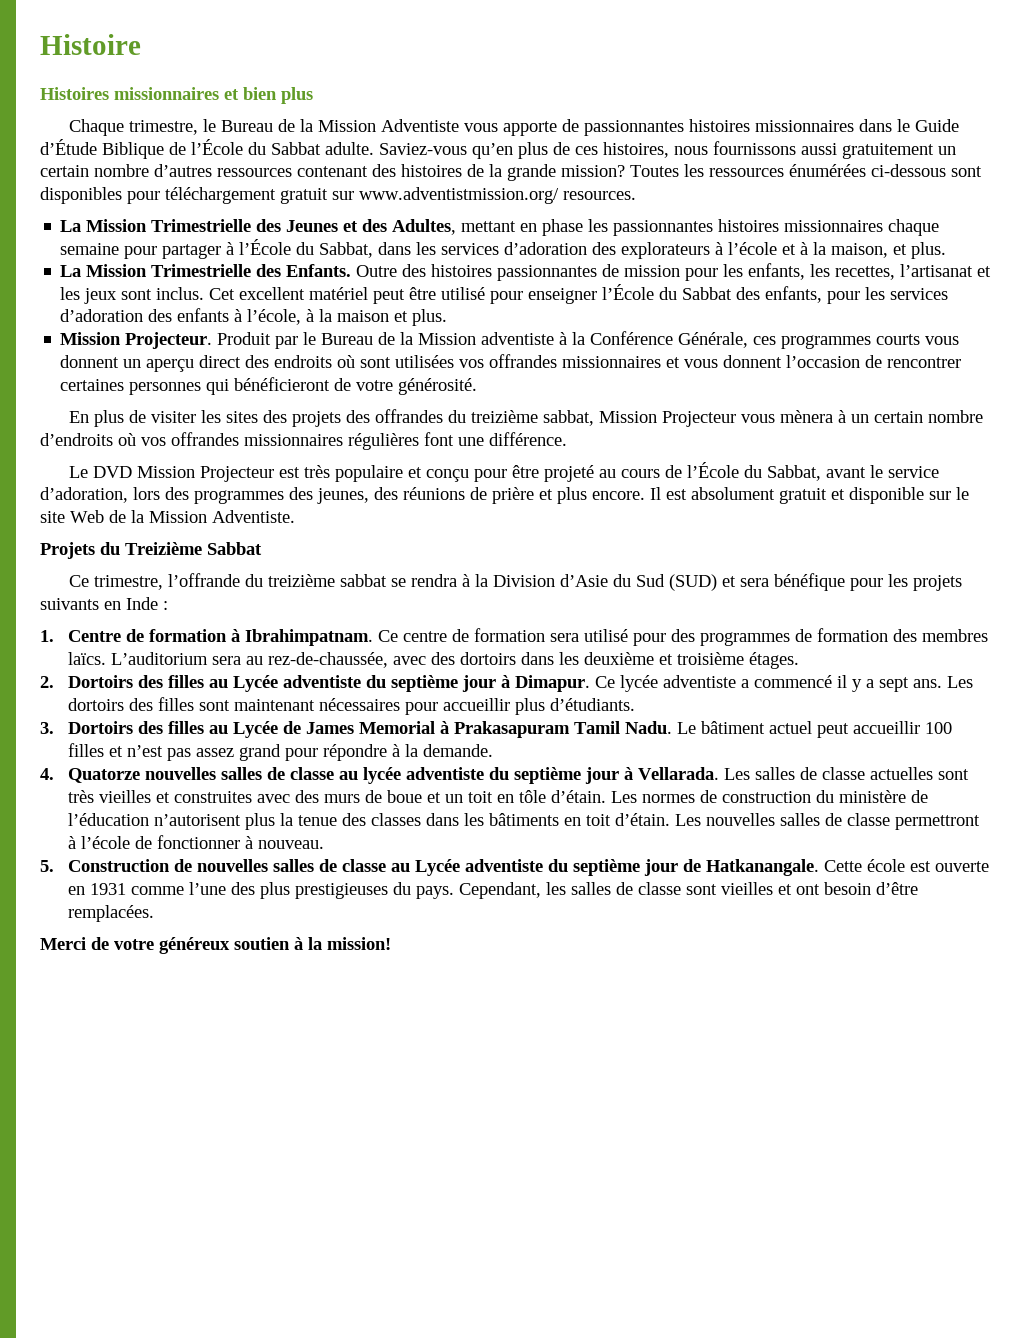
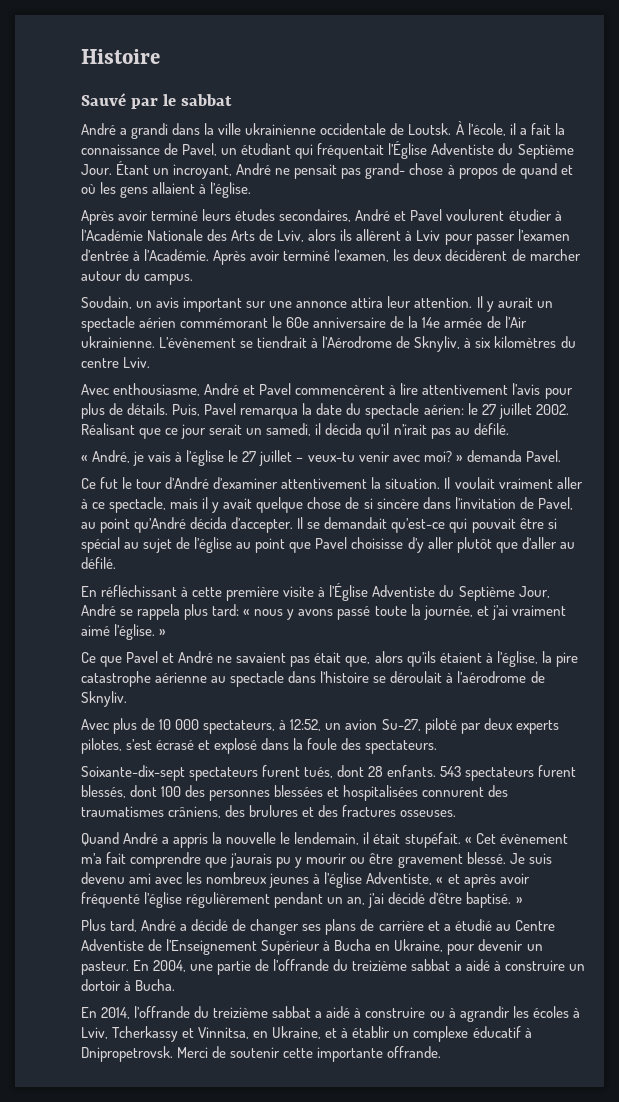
- Histoires missionnaires et bien plus
- Chaque trimestre, le Bureau de la Mission Adventiste vous apporte de passionnantes histoires missionnaires dans le Guide d’Étude Biblique de l’École du Sabbat adulte. Saviez-vous qu’en plus de ces histoires, nous fournissons aussi gratuitement un certain nombre d’autres ressources contenant des histoires de la grande mission? Toutes les ressources énumérées ci-dessous sont disponibles pour téléchargement gratuit sur www.adventistmission.org/ resources.
- La Mission Trimestrielle des Jeunes et des Adultes, mettant en phase les passionnantes histoires missionnaires chaque semaine pour partager à l’École du Sabbat, dans les services d’adoration des explorateurs à l’école et à la maison, et plus.
- La Mission Trimestrielle des Enfants. Outre des histoires passionnantes de mission pour les enfants, les recettes, l’artisanat et les jeux sont inclus. Cet excellent matériel peut être utilisé pour enseigner l’École du Sabbat des enfants, pour les services d’adoration des enfants à l’école, à la maison et plus.
- Mission Projecteur. Produit par le Bureau de la Mission adventiste à la Conférence Générale, ces programmes courts vous donnent un aperçu direct des endroits où sont utilisées vos offrandes missionnaires et vous donnent l’occasion de rencontrer certaines personnes qui bénéficieront de votre générosité.
- En plus de visiter les sites des projets des offrandes du treizième sabbat, Mission Projecteur vous mènera à un certain nombre d’endroits où vos offrandes missionnaires régulières font une différence.
- Le DVD Mission Projecteur est très populaire et conçu pour être projeté au cours de l’École du Sabbat, avant le service d’adoration, lors des programmes des jeunes, des réunions de prière et plus encore. Il est absolument gratuit et disponible sur le site Web de la Mission Adventiste.
- Projets du Treizième Sabbat
- Ce trimestre, l’offrande du treizième sabbat se rendra à la Division d’Asie du Sud (SUD) et sera bénéfique pour les projets suivants en Inde :
- 1. Centre de formation à Ibrahimpatnam. Ce centre de formation sera utilisé pour des programmes de formation des membres laïcs. L’auditorium sera au rez-de-chaussée, avec des dortoirs dans les deuxième et troisième étages.
- 2. Dortoirs des filles au Lycée adventiste du septième jour à Dimapur. Ce lycée adventiste a commencé il y a sept ans. Les dortoirs des filles sont maintenant nécessaires pour accueillir plus d’étudiants.
- 3. Dortoirs des filles au Lycée de James Memorial à Prakasapuram Tamil Nadu. Le bâtiment actuel peut accueillir 100 filles et n’est pas assez grand pour répondre à la demande.
- 4. Quatorze nouvelles salles de classe au lycée adventiste du septième jour à Vellarada. Les salles de classe actuelles sont très vieilles et construites avec des murs de boue et un toit en tôle d’étain. Les normes de construction du ministère de l’éducation n’autorisent plus la tenue des classes dans les bâtiments en toit d’étain. Les nouvelles salles de classe permettront à l’école de fonctionner à nouveau.
- 5. Construction de nouvelles salles de classe au Lycée adventiste du septième jour de Hatkanangale. Cette école est ouverte en 1931 comme l’une des plus prestigieuses du pays. Cependant, les salles de classe sont vieilles et ont besoin d’être remplacées.
- Merci de votre généreux soutien à la mission!
+ Sauvé par le sabbat
+ André a grandi dans la ville ukrainienne occidentale de Loutsk. À l’école, il a fait la connaissance de Pavel, un étudiant qui fréquentait l’Église Adventiste du Septième Jour. Étant un incroyant, André ne pensait pas grand- chose à propos de quand et où les gens allaient à l’église.
+ Après avoir terminé leurs études secondaires, André et Pavel voulurent étudier à l’Académie Nationale des Arts de Lviv, alors ils allèrent à Lviv pour passer l’examen d’entrée à l’Académie. Après avoir terminé l’examen, les deux décidèrent de marcher autour du campus.
+ Soudain, un avis important sur une annonce attira leur attention. Il y aurait un spectacle aérien commémorant le 60e anniversaire de la 14e armée de l’Air ukrainienne. L’évènement se tiendrait à l’Aérodrome de Sknyliv, à six kilomètres du centre Lviv.
+ Avec enthousiasme, André et Pavel commencèrent à lire attentivement l’avis pour plus de détails. Puis, Pavel remarqua la date du spectacle aérien: le 27 juillet 2002. Réalisant que ce jour serait un samedi, il décida qu’il n’irait pas au défilé.
+ « André, je vais à l’église le 27 juillet – veux-tu venir avec moi? » demanda Pavel.
+ Ce fut le tour d’André d’examiner attentivement la situation. Il voulait vraiment aller à ce spectacle, mais il y avait quelque chose de si sincère dans l’invitation de Pavel, au point qu’André décida d’accepter. Il se demandait qu’est-ce qui pouvait être si spécial au sujet de l’église au point que Pavel choisisse d’y aller plutôt que d’aller au défilé.
+ En réfléchissant à cette première visite à l’Église Adventiste du Septième Jour, André se rappela plus tard: « nous y avons passé toute la journée, et j’ai vraiment aimé l’église. »
+ Ce que Pavel et André ne savaient pas était que, alors qu’ils étaient à l’église, la pire catastrophe aérienne au spectacle dans l’histoire se déroulait à l’aérodrome de Sknyliv.
+ Avec plus de 10 000 spectateurs, à 12:52, un avion Su-27, piloté par deux experts pilotes, s’est écrasé et explosé dans la foule des spectateurs.
+ Soixante-dix-sept spectateurs furent tués, dont 28 enfants. 543 spectateurs furent blessés, dont 100 des personnes blessées et hospitalisées connurent des traumatismes crâniens, des brulures et des fractures osseuses.
+ Quand André a appris la nouvelle le lendemain, il était stupéfait. « Cet évènement m’a fait comprendre que j’aurais pu y mourir ou être gravement blessé. Je suis devenu ami avec les nombreux jeunes à l’église Adventiste, « et après avoir fréquenté l’église régulièrement pendant un an, j’ai décidé d’être baptisé. »
+ Plus tard, André a décidé de changer ses plans de carrière et a étudié au Centre Adventiste de l’Enseignement Supérieur à Bucha en Ukraine, pour devenir un pasteur. En 2004, une partie de l’offrande du treizième sabbat a aidé à construire un dortoir à Bucha.
+ En 2014, l’offrande du treizième sabbat a aidé à construire ou à agrandir les écoles à Lviv, Tcherkassy et Vinnitsa, en Ukraine, et à établir un complexe éducatif à Dnipropetrovsk. Merci de soutenir cette importante offrande.

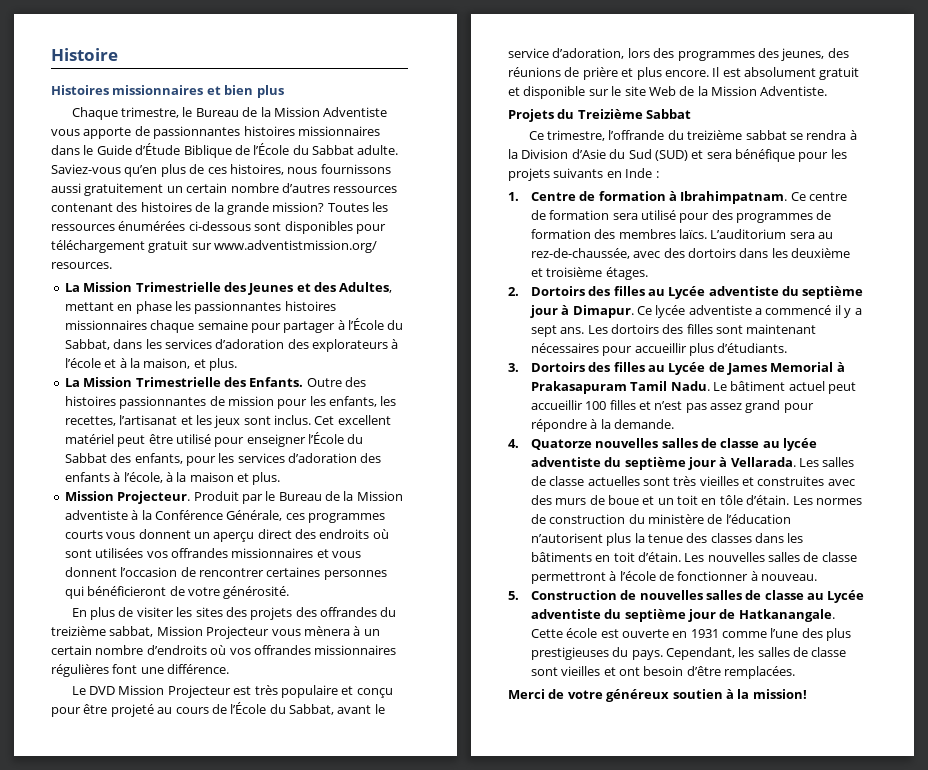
- Sauvé par le sabbat
- André a grandi dans la ville ukrainienne occidentale de Loutsk. À l’école, il a fait la connaissance de Pavel, un étudiant qui fréquentait l’Église Adventiste du Septième Jour. Étant un incroyant, André ne pensait pas grand- chose à propos de quand et où les gens allaient à l’église.
- Après avoir terminé leurs études secondaires, André et Pavel voulurent étudier à l’Académie Nationale des Arts de Lviv, alors ils allèrent à Lviv pour passer l’examen d’entrée à l’Académie. Après avoir terminé l’examen, les deux décidèrent de marcher autour du campus.
- Soudain, un avis important sur une annonce attira leur attention. Il y aurait un spectacle aérien commémorant le 60e anniversaire de la 14e armée de l’Air ukrainienne. L’évènement se tiendrait à l’Aérodrome de Sknyliv, à six kilomètres du centre Lviv.
- Avec enthousiasme, André et Pavel commencèrent à lire attentivement l’avis pour plus de détails. Puis, Pavel remarqua la date du spectacle aérien: le 27 juillet 2002. Réalisant que ce jour serait un samedi, il décida qu’il n’irait pas au défilé.
- « André, je vais à l’église le 27 juillet – veux-tu venir avec moi? » demanda Pavel.
- Ce fut le tour d’André d’examiner attentivement la situation. Il voulait vraiment aller à ce spectacle, mais il y avait quelque chose de si sincère dans l’invitation de Pavel, au point qu’André décida d’accepter. Il se demandait qu’est-ce qui pouvait être si spécial au sujet de l’église au point que Pavel choisisse d’y aller plutôt que d’aller au défilé.
- En réfléchissant à cette première visite à l’Église Adventiste du Septième Jour, André se rappela plus tard: « nous y avons passé toute la journée, et j’ai vraiment aimé l’église. »
- Ce que Pavel et André ne savaient pas était que, alors qu’ils étaient à l’église, la pire catastrophe aérienne au spectacle dans l’histoire se déroulait à l’aérodrome de Sknyliv.
- Avec plus de 10 000 spectateurs, à 12:52, un avion Su-27, piloté par deux experts pilotes, s’est écrasé et explosé dans la foule des spectateurs.
- Soixante-dix-sept spectateurs furent tués, dont 28 enfants. 543 spectateurs furent blessés, dont 100 des personnes blessées et hospitalisées connurent des traumatismes crâniens, des brulures et des fractures osseuses.
- Quand André a appris la nouvelle le lendemain, il était stupéfait. « Cet évènement m’a fait comprendre que j’aurais pu y mourir ou être gravement blessé. Je suis devenu ami avec les nombreux jeunes à l’église Adventiste, « et après avoir fréquenté l’église régulièrement pendant un an, j’ai décidé d’être baptisé. »
- Plus tard, André a décidé de changer ses plans de carrière et a étudié au Centre Adventiste de l’Enseignement Supérieur à Bucha en Ukraine, pour devenir un pasteur. En 2004, une partie de l’offrande du treizième sabbat a aidé à construire un dortoir à Bucha.
- En 2014, l’offrande du treizième sabbat a aidé à construire ou à agrandir les écoles à Lviv, Tcherkassy et Vinnitsa, en Ukraine, et à établir un complexe éducatif à Dnipropetrovsk. Merci de soutenir cette importante offrande.
+ Histoires missionnaires et bien plus
+ Chaque trimestre, le Bureau de la Mission Adventiste vous apporte de passionnantes histoires missionnaires dans le Guide d’Étude Biblique de l’École du Sabbat adulte. Saviez-vous qu’en plus de ces histoires, nous fournissons aussi gratuitement un certain nombre d’autres ressources contenant des histoires de la grande mission? Toutes les ressources énumérées ci-dessous sont disponibles pour téléchargement gratuit sur www.adventistmission.org/ resources.
+ La Mission Trimestrielle des Jeunes et des Adultes, mettant en phase les passionnantes histoires missionnaires chaque semaine pour partager à l’École du Sabbat, dans les services d’adoration des explorateurs à l’école et à la maison, et plus.
+ La Mission Trimestrielle des Enfants. Outre des histoires passionnantes de mission pour les enfants, les recettes, l’artisanat et les jeux sont inclus. Cet excellent matériel peut être utilisé pour enseigner l’École du Sabbat des enfants, pour les services d’adoration des enfants à l’école, à la maison et plus.
+ Mission Projecteur. Produit par le Bureau de la Mission adventiste à la Conférence Générale, ces programmes courts vous donnent un aperçu direct des endroits où sont utilisées vos offrandes missionnaires et vous donnent l’occasion de rencontrer certaines personnes qui bénéficieront de votre générosité.
+ En plus de visiter les sites des projets des offrandes du treizième sabbat, Mission Projecteur vous mènera à un certain nombre d’endroits où vos offrandes missionnaires régulières font une différence.
+ Le DVD Mission Projecteur est très populaire et conçu pour être projeté au cours de l’École du Sabbat, avant le service d’adoration, lors des programmes des jeunes, des réunions de prière et plus encore. Il est absolument gratuit et disponible sur le site Web de la Mission Adventiste.
+ Projets du Treizième Sabbat
+ Ce trimestre, l’offrande du treizième sabbat se rendra à la Division d’Asie du Sud (SUD) et sera bénéfique pour les projets suivants en Inde :
+ 1. Centre de formation à Ibrahimpatnam. Ce centre de formation sera utilisé pour des programmes de formation des membres laïcs. L’auditorium sera au rez-de-chaussée, avec des dortoirs dans les deuxième et troisième étages.
+ 2. Dortoirs des filles au Lycée adventiste du septième jour à Dimapur. Ce lycée adventiste a commencé il y a sept ans. Les dortoirs des filles sont maintenant nécessaires pour accueillir plus d’étudiants.
+ 3. Dortoirs des filles au Lycée de James Memorial à Prakasapuram Tamil Nadu. Le bâtiment actuel peut accueillir 100 filles et n’est pas assez grand pour répondre à la demande.
+ 4. Quatorze nouvelles salles de classe au lycée adventiste du septième jour à Vellarada. Les salles de classe actuelles sont très vieilles et construites avec des murs de boue et un toit en tôle d’étain. Les normes de construction du ministère de l’éducation n’autorisent plus la tenue des classes dans les bâtiments en toit d’étain. Les nouvelles salles de classe permettront à l’école de fonctionner à nouveau.
+ 5. Construction de nouvelles salles de classe au Lycée adventiste du septième jour de Hatkanangale. Cette école est ouverte en 1931 comme l’une des plus prestigieuses du pays. Cependant, les salles de classe sont vieilles et ont besoin d’être remplacées.
+ Merci de votre généreux soutien à la mission!

